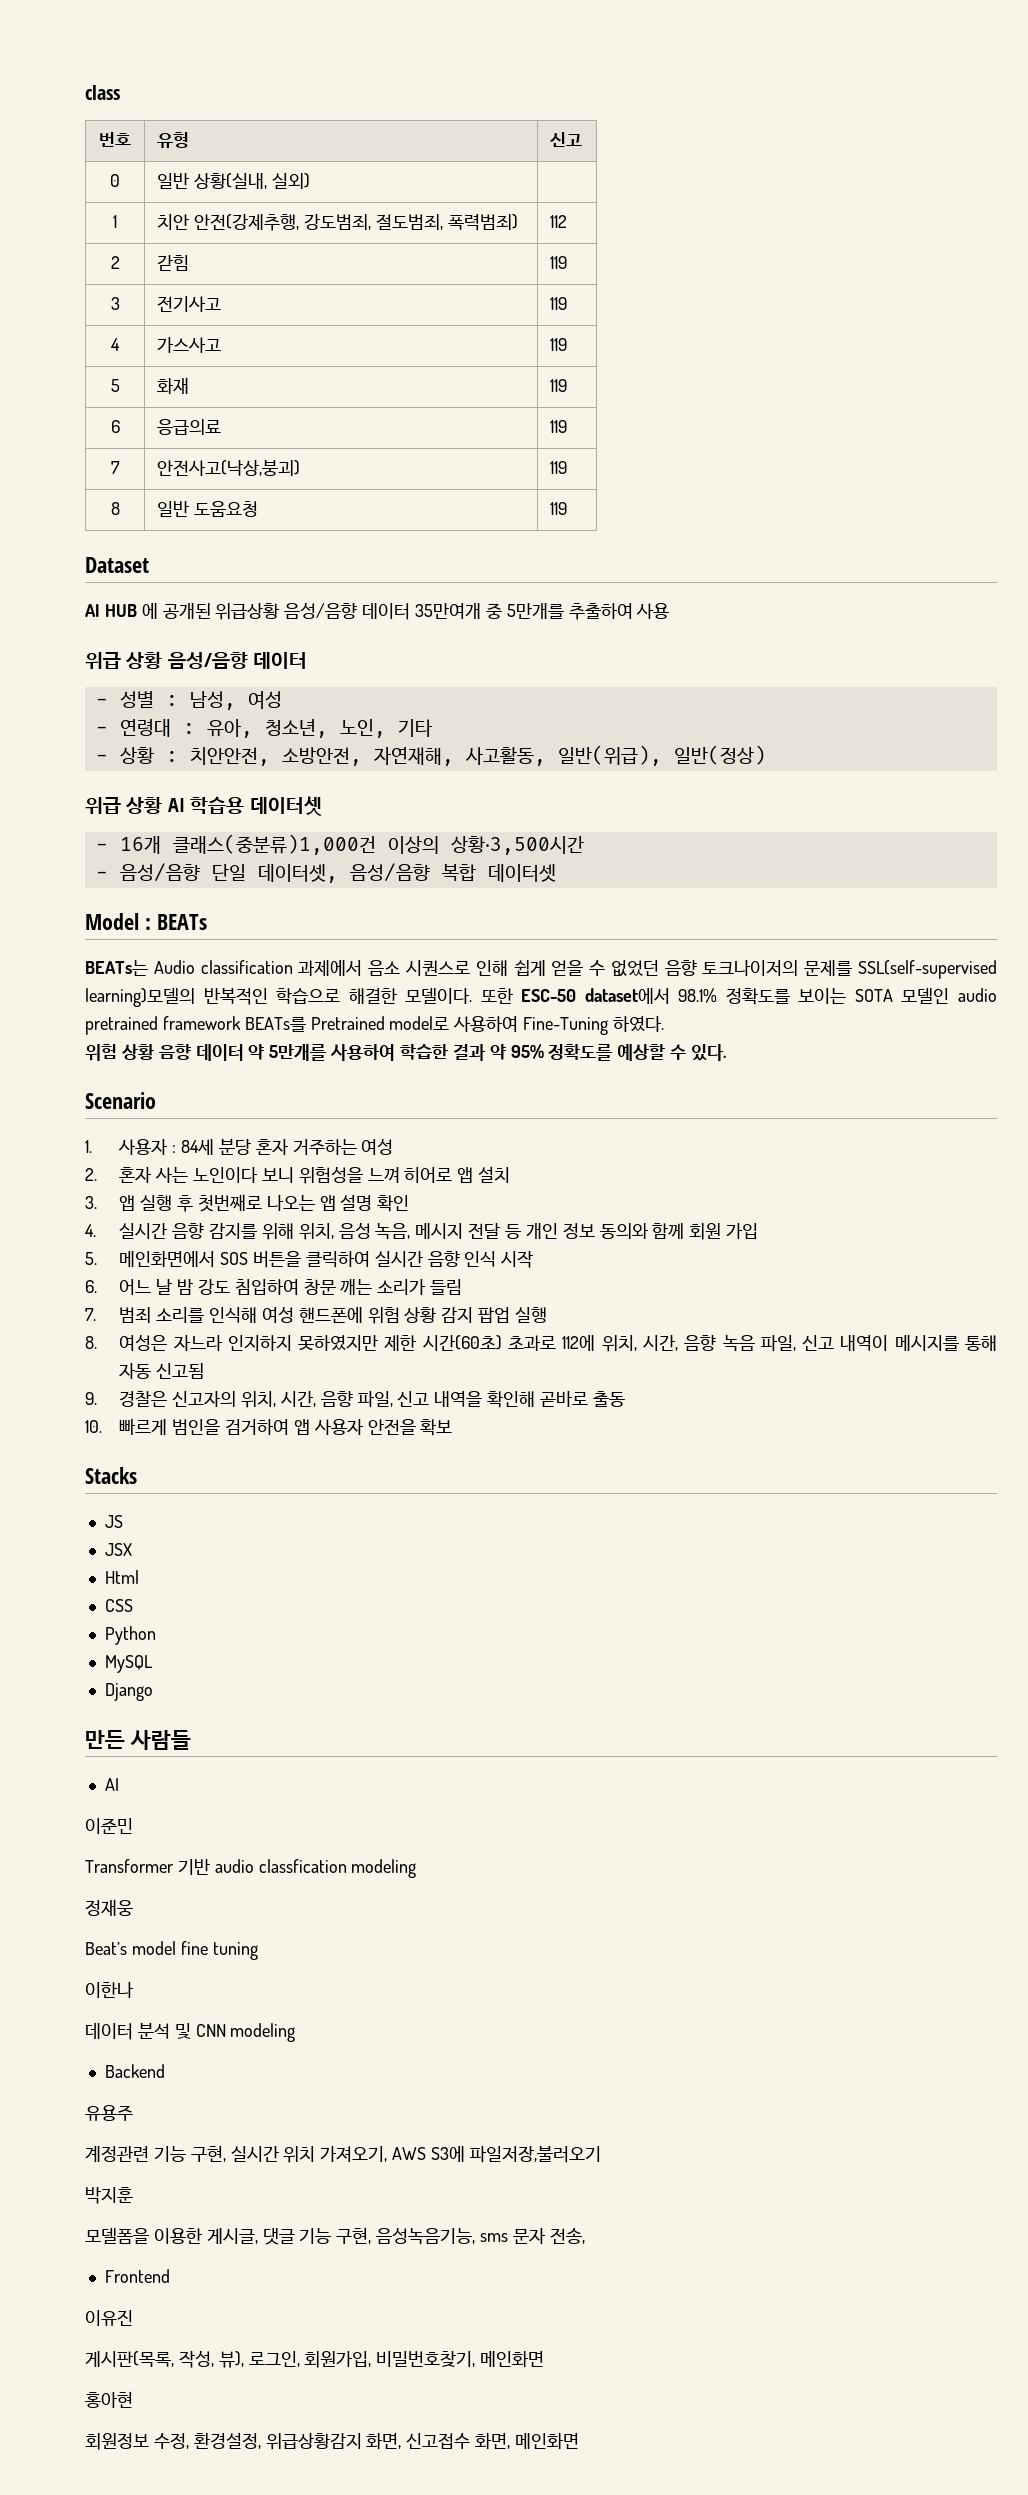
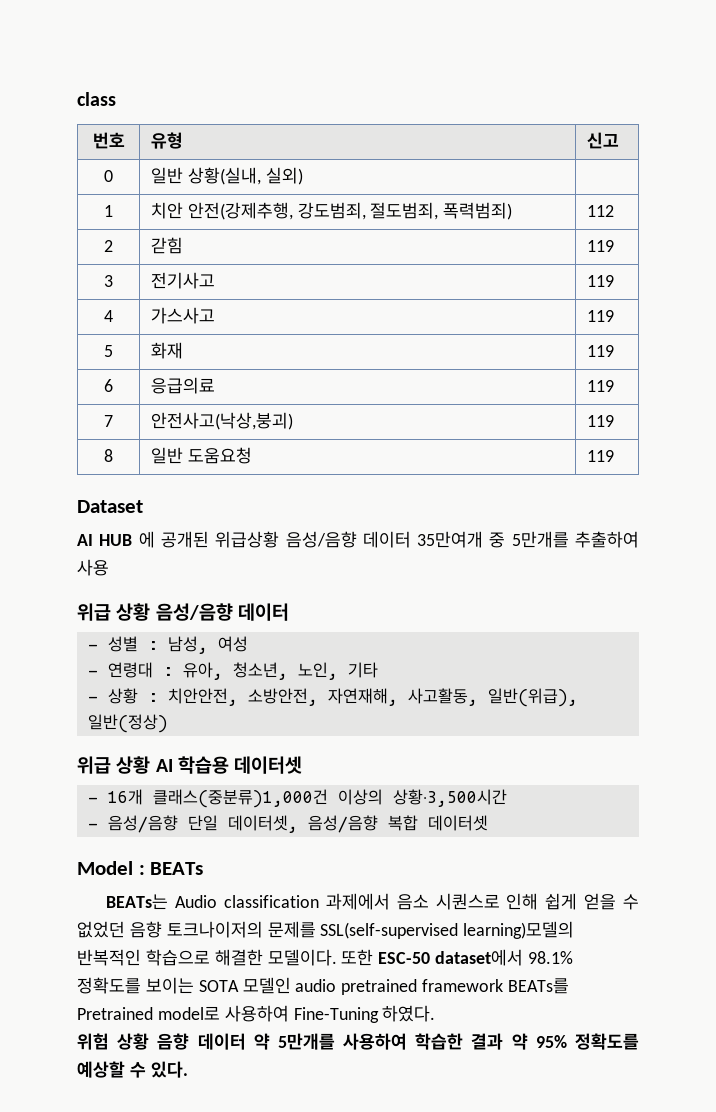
- Scenario
- 1. 사용자 : 84세 분당 혼자 거주하는 여성
- 2. 혼자 사는 노인이다 보니 위험성을 느껴 히어로 앱 설치
- 3. 앱 실행 후 첫번째로 나오는 앱 설명 확인
- 4. 실시간 음향 감지를 위해 위치, 음성 녹음, 메시지 전달 등 개인 정보 동의와 함께 회원 가입
- 5. 메인화면에서 SOS 버튼을 클릭하여 실시간 음향 인식 시작
- 6. 어느 날 밤 강도 침입하여 창문 깨는 소리가 들림
- 7. 범죄 소리를 인식해 여성 핸드폰에 위험 상황 감지 팝업 실행
- 8. 여성은 자느라 인지하지 못하였지만 제한 시간(60초) 초과로 112에 위치, 시간, 음향 녹음 파일, 신고 내역이 메시지를 통해 자동 신고됨
- 9. 경찰은 신고자의 위치, 시간, 음향 파일, 신고 내역을 확인해 곧바로 출동
- 10. 빠르게 범인을 검거하여 앱 사용자 안전을 확보
- Stacks
- JS
- JSX
- Html
- CSS
- Python
- MySQL
- Django
- 만든 사람들
- AI
- 이준민
- Transformer 기반 audio classfication modeling
- 정재웅
- Beat’s model fine tuning
- 이한나
- 데이터 분석 및 CNN modeling
- Backend
- 유용주
- 계정관련 기능 구현, 실시간 위치 가져오기, AWS S3에 파일저장,불러오기
- 박지훈
- 모델폼을 이용한 게시글, 댓글 기능 구현, 음성녹음기능, sms 문자 전송,
- Frontend
- 이유진
- 게시판(목록, 작성, 뷰), 로그인, 회원가입, 비밀번호찾기, 메인화면
- 홍아현
- 회원정보 수정, 환경설정, 위급상황감지 화면, 신고접수 화면, 메인화면

